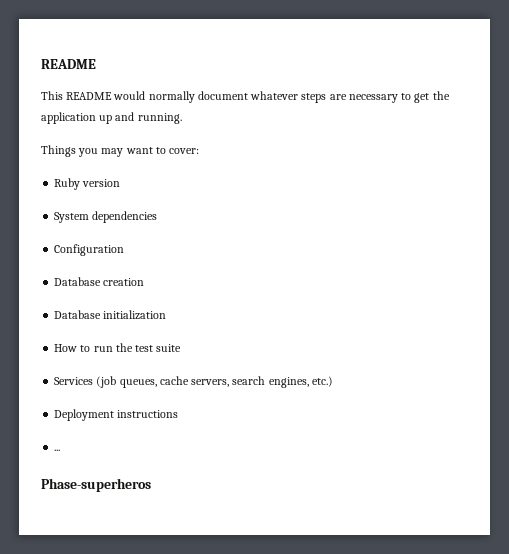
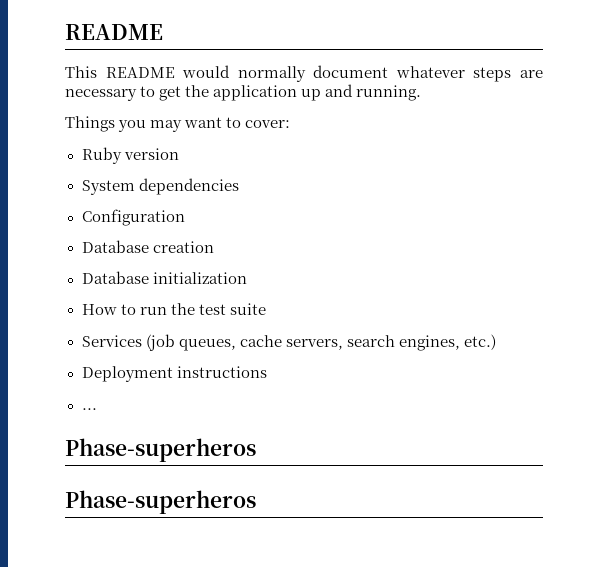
  ...
+ Phase-superheros

